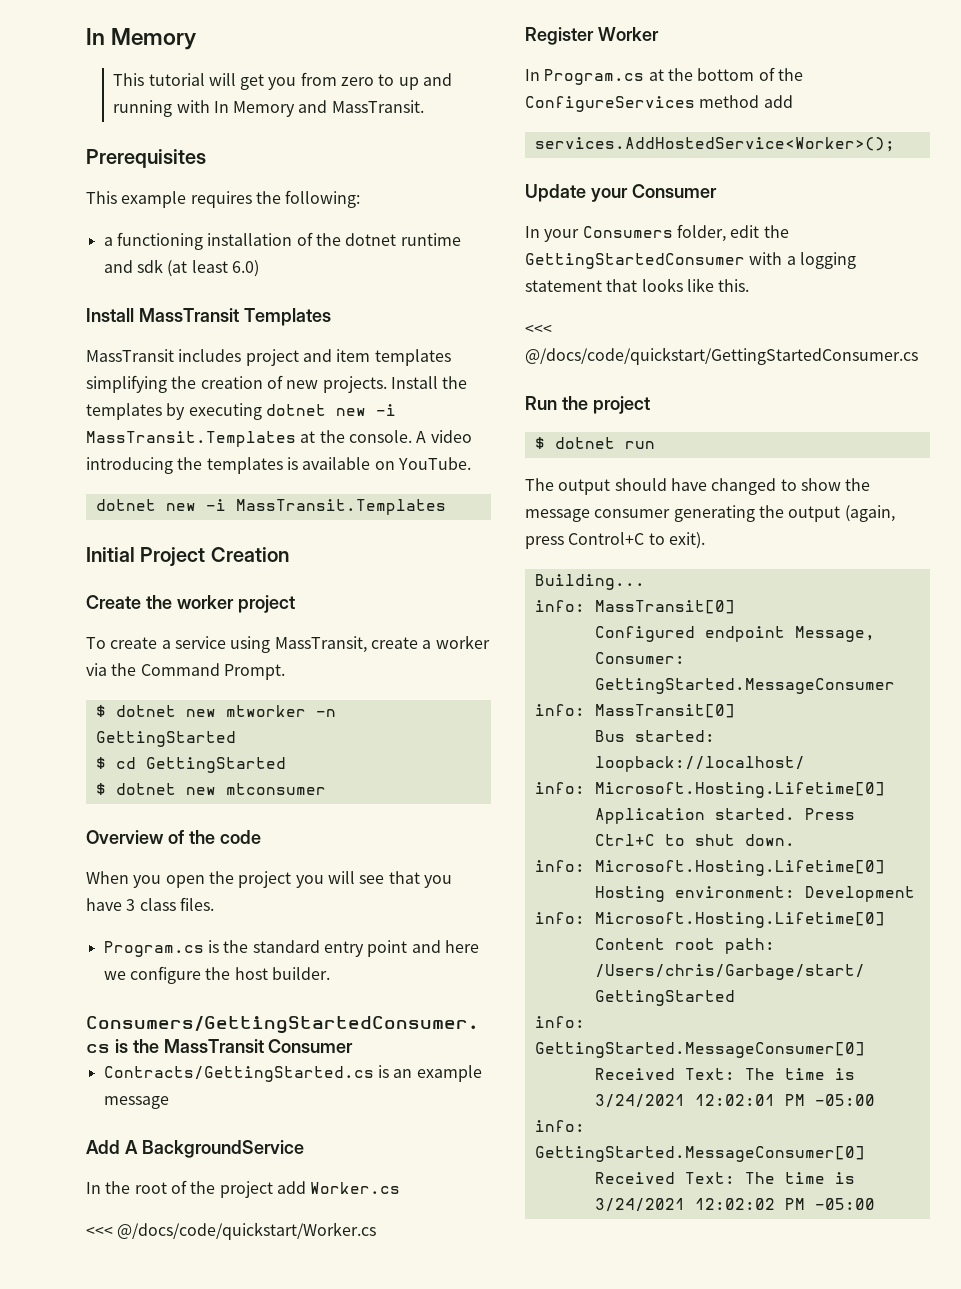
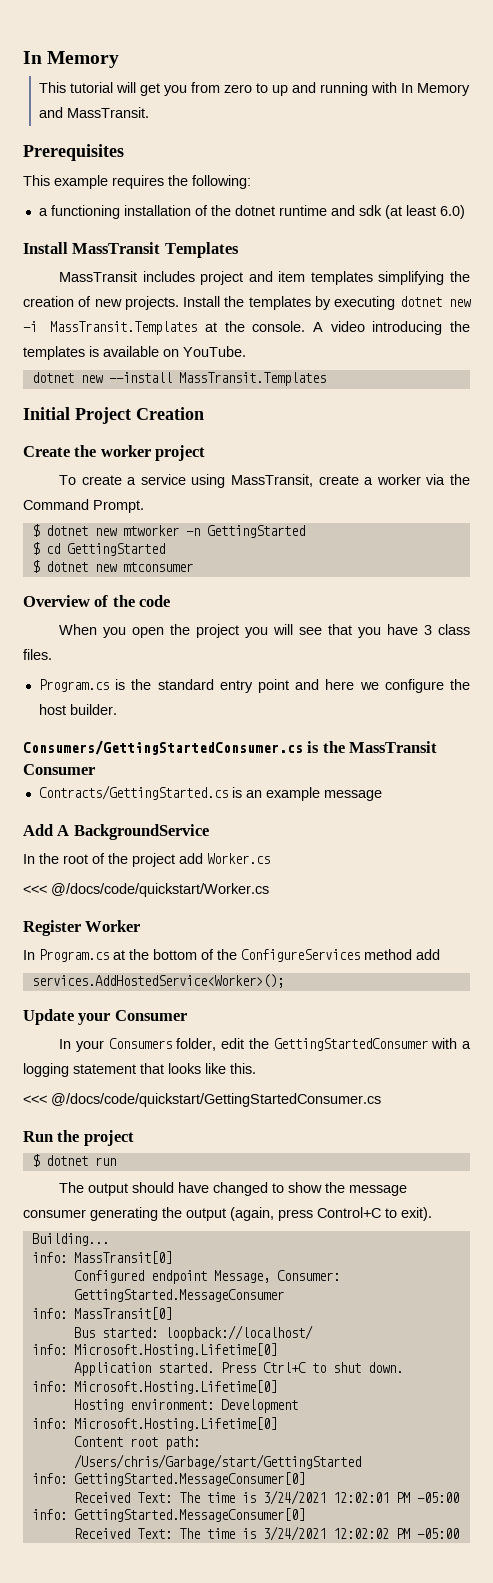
  A video introducing the templates is available on YouTube.
- dotnet new -i MassTransit.Templates
+ dotnet new --install MassTransit.Templates

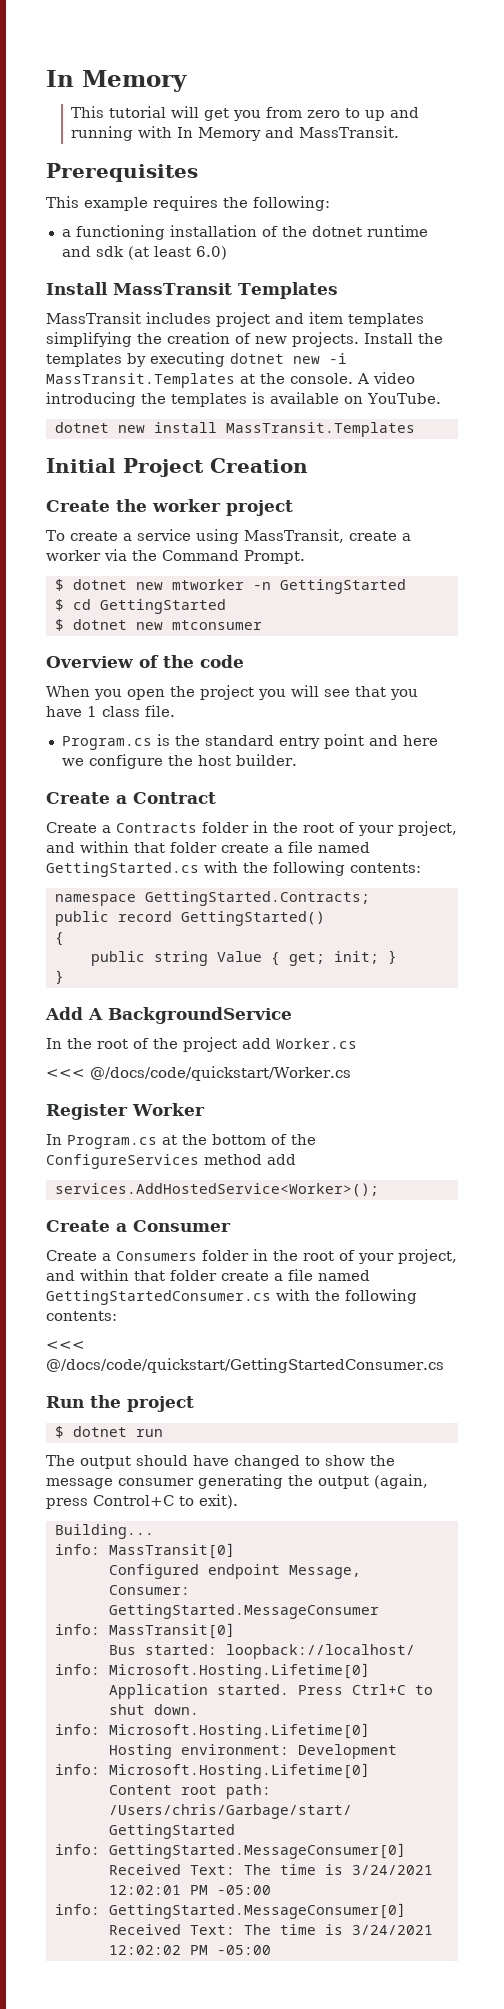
- dotnet new --install MassTransit.Templates
+ dotnet new install MassTransit.Templates
- When you open the project you will see that you have 3 class files.
+ When you open the project you will see that you have 1 class file.
- Consumers/GettingStartedConsumer.cs is the MassTransit Consumer
- Contracts/GettingStarted.cs is an example message
+ Create a Contract
+ Create a Contracts folder in the root of your project, and within that folder create a file named GettingStarted.cs with the following contents:
+ namespace GettingStarted.Contracts;
+ public record GettingStarted()
+ {
+ public string Value { get; init; }
+ }
- Update your Consumer
- In your Consumers folder, edit the GettingStartedConsumer with a logging statement that looks like this.
+ Create a Consumer
+ Create a Consumers folder in the root of your project, and within that folder create a file named GettingStartedConsumer.cs with the following contents:

